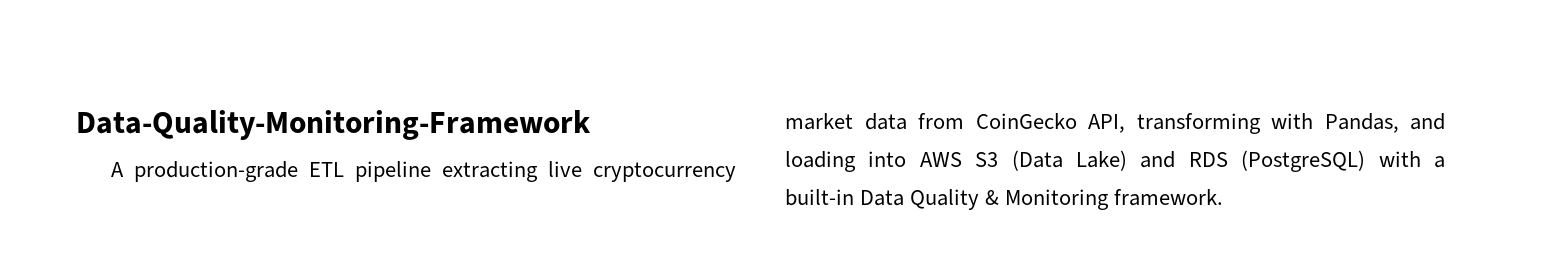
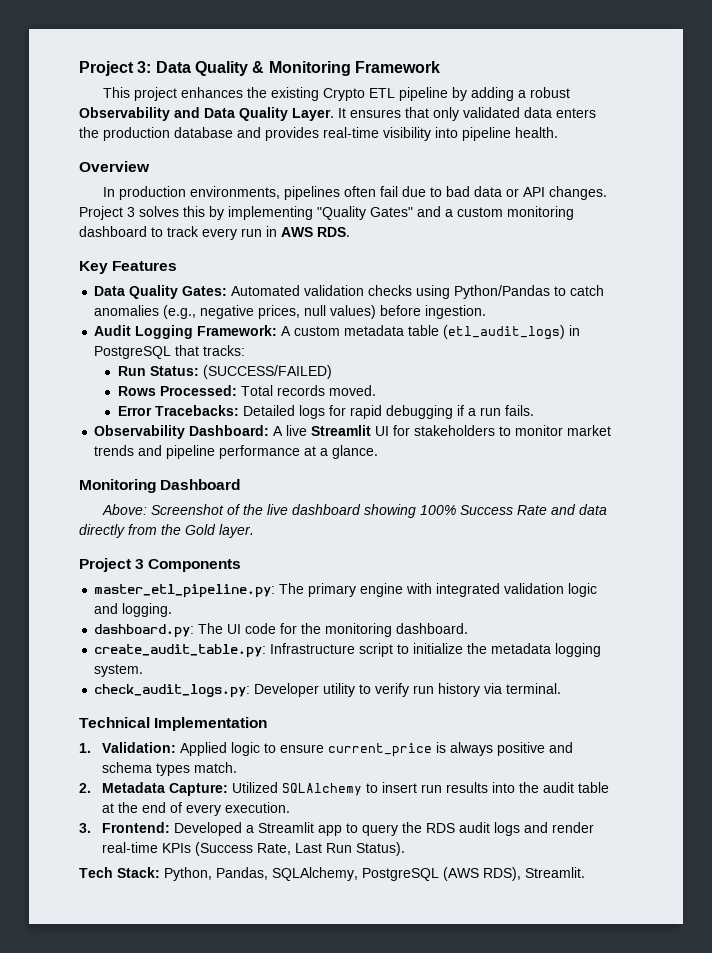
- Data-Quality-Monitoring-Framework
- A production-grade ETL pipeline extracting live cryptocurrency market data from CoinGecko API, transforming with Pandas, and loading into AWS S3 (Data Lake) and RDS (PostgreSQL) with a built-in Data Quality & Monitoring framework.
+ Project 3: Data Quality & Monitoring Framework
+ This project enhances the existing Crypto ETL pipeline by adding a robust Observability and Data Quality Layer. It ensures that only validated data enters the production database and provides real-time visibility into pipeline health.
+ Overview
+ In production environments, pipelines often fail due to bad data or API changes. Project 3 solves this by implementing "Quality Gates" and a custom monitoring dashboard to track every run in AWS RDS.
+ Key Features
+ Data Quality Gates: Automated validation checks using Python/Pandas to catch anomalies (e.g., negative prices, null values) before ingestion.
+ Audit Logging Framework: A custom metadata table (etl_audit_logs) in PostgreSQL that tracks:
+ Run Status: (SUCCESS/FAILED)
+ Rows Processed: Total records moved.
+ Error Tracebacks: Detailed logs for rapid debugging if a run fails.
+ Observability Dashboard: A live Streamlit UI for stakeholders to monitor market trends and pipeline performance at a glance.
+ Monitoring Dashboard
+ Above: Screenshot of the live dashboard showing 100% Success Rate and data directly from the Gold layer.
+ Project 3 Components
+ master_etl_pipeline.py: The primary engine with integrated validation logic and logging.
+ dashboard.py: The UI code for the monitoring dashboard.
+ create_audit_table.py: Infrastructure script to initialize the metadata logging system.
+ check_audit_logs.py: Developer utility to verify run history via terminal.
+ Technical Implementation
+ 1. Validation: Applied logic to ensure current_price is always positive and schema types match.
+ 2. Metadata Capture: Utilized SQLAlchemy to insert run results into the audit table at the end of every execution.
+ 3. Frontend: Developed a Streamlit app to query the RDS audit logs and render real-time KPIs (Success Rate, Last Run Status).
+ Tech Stack: Python, Pandas, SQLAlchemy, PostgreSQL (AWS RDS), Streamlit.

